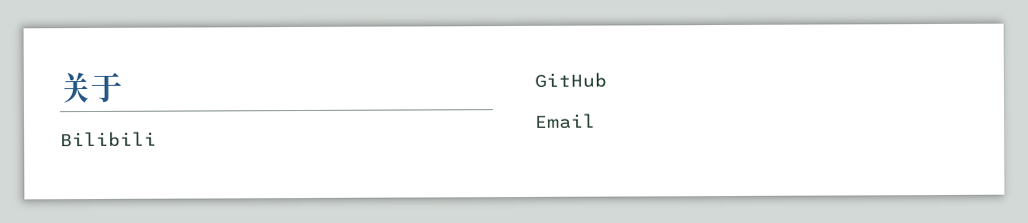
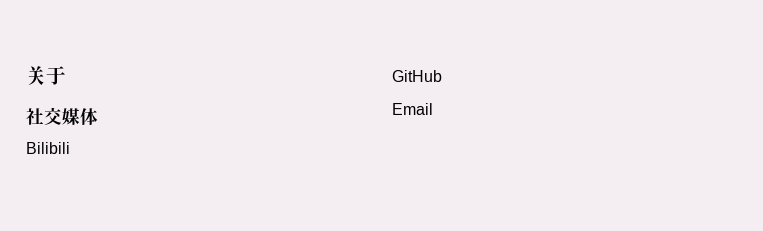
+ 社交媒体

